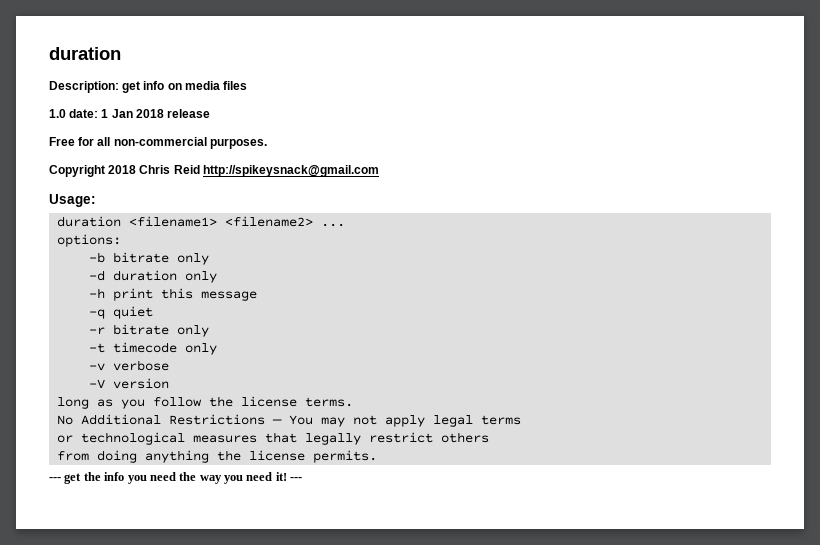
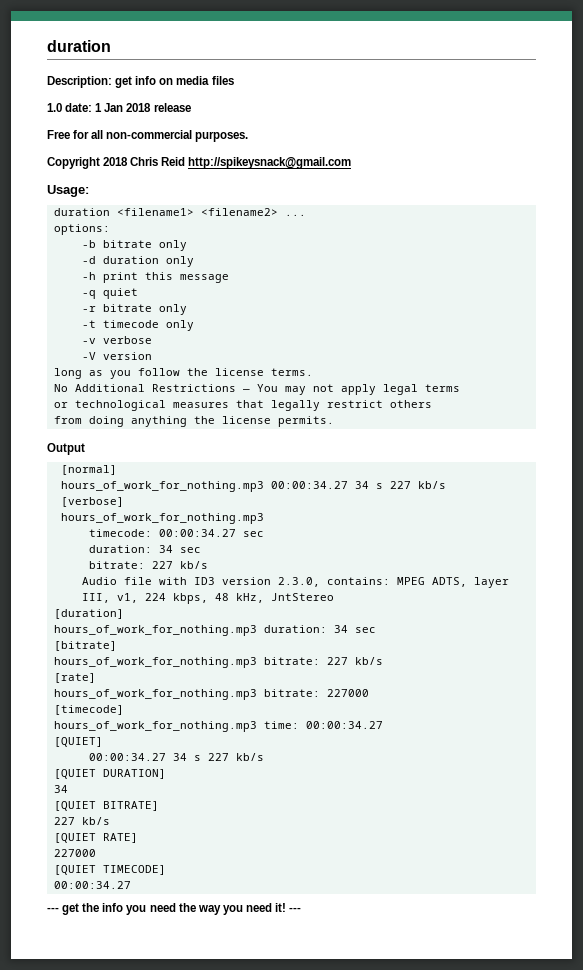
+ Output
+ [normal]
+ hours_of_work_for_nothing.mp3 00:00:34.27 34 s 227 kb/s
+ [verbose]
+ hours_of_work_for_nothing.mp3
+ timecode: 00:00:34.27 sec
+ duration: 34 sec
+ bitrate: 227 kb/s
+ Audio file with ID3 version 2.3.0, contains: MPEG ADTS, layer III, v1, 224 kbps, 48 kHz, JntStereo
+ [duration]
+ hours_of_work_for_nothing.mp3 duration: 34 sec
+ [bitrate]
+ hours_of_work_for_nothing.mp3 bitrate: 227 kb/s
+ [rate]
+ hours_of_work_for_nothing.mp3 bitrate: 227000
+ [timecode]
+ hours_of_work_for_nothing.mp3 time: 00:00:34.27
+ [QUIET]
+ 00:00:34.27 34 s 227 kb/s
+ [QUIET DURATION]
+ 34
+ [QUIET BITRATE]
+ 227 kb/s
+ [QUIET RATE]
+ 227000
+ [QUIET TIMECODE]
+ 00:00:34.27

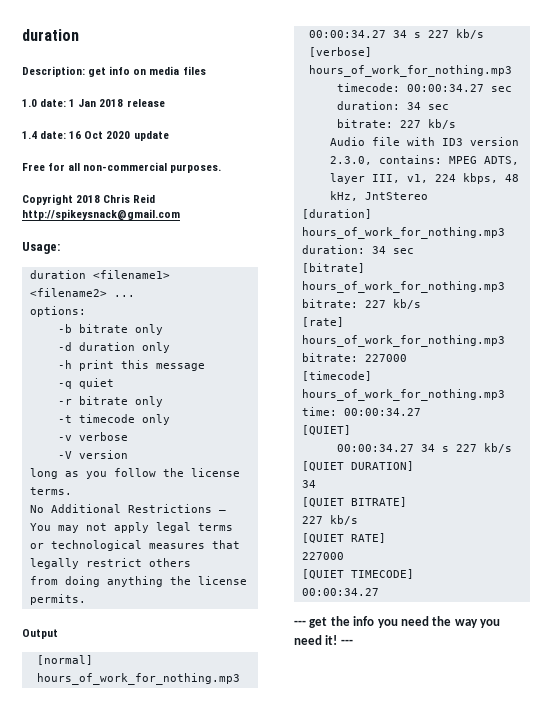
+ 1.4 date: 16 Oct 2020 update

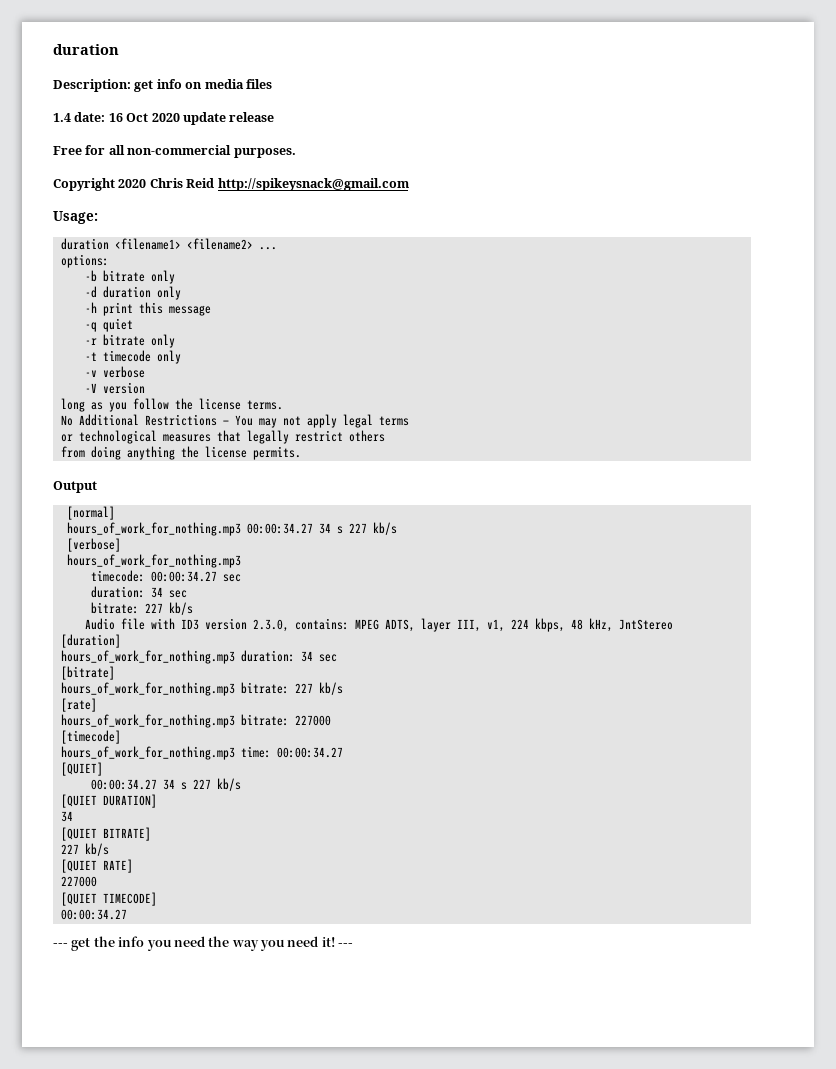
- 1.0 date: 1 Jan 2018 release
- 1.4 date: 16 Oct 2020 update
+ 1.4 date: 16 Oct 2020 update release
- Copyright 2018 Chris Reid http://spikeysnack@gmail.com
+ Copyright 2020 Chris Reid http://spikeysnack@gmail.com

